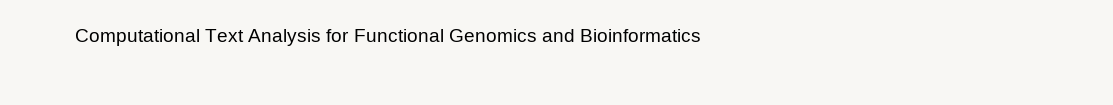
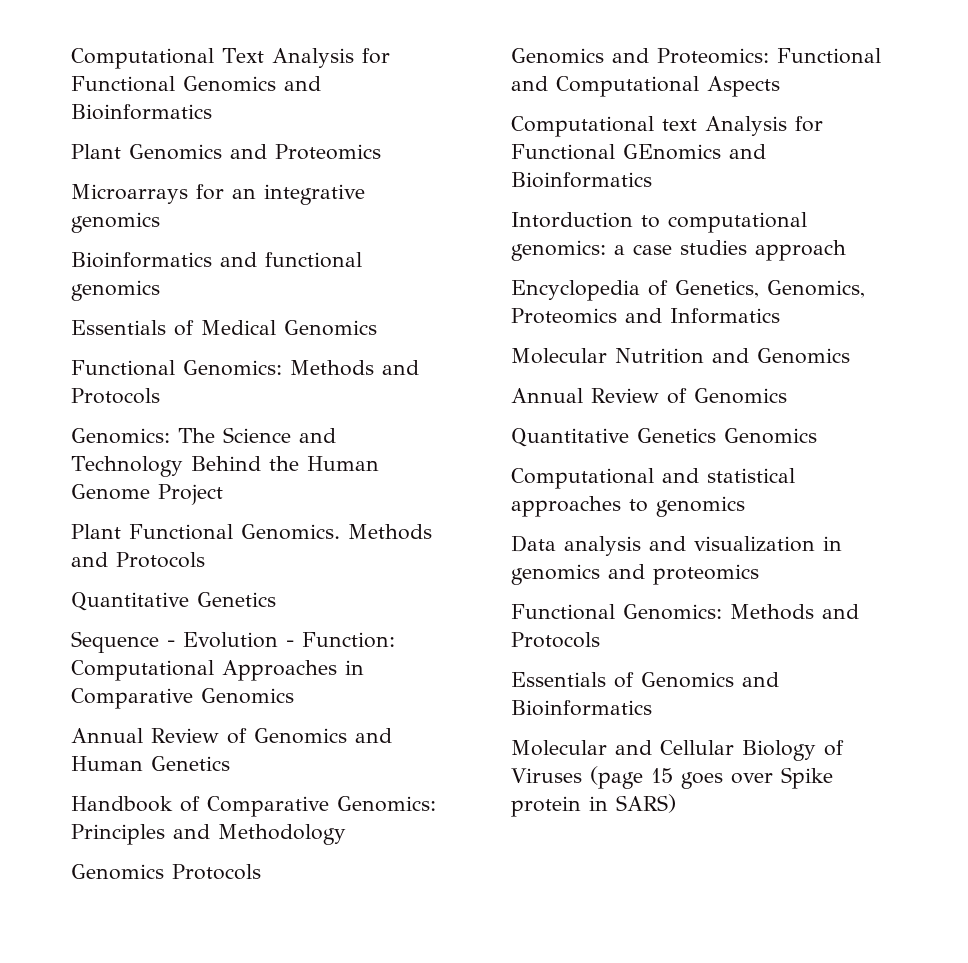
+ Plant Genomics and Proteomics
+ Microarrays for an integrative genomics
+ Bioinformatics and functional genomics
+ Essentials of Medical Genomics
+ Functional Genomics: Methods and Protocols
+ Genomics: The Science and Technology Behind the Human Genome Project
+ Plant Functional Genomics. Methods and Protocols
+ Quantitative Genetics
+ Sequence - Evolution - Function: Computational Approaches in Comparative Genomics
+ Annual Review of Genomics and Human Genetics
+ Handbook of Comparative Genomics: Principles and Methodology
+ Genomics Protocols
+ Genomics and Proteomics: Functional and Computational Aspects
+ Computational text Analysis for Functional GEnomics and Bioinformatics
+ Intorduction to computational genomics: a case studies approach
+ Encyclopedia of Genetics, Genomics, Proteomics and Informatics
+ Molecular Nutrition and Genomics
+ Annual Review of Genomics
+ Quantitative Genetics Genomics
+ Computational and statistical approaches to genomics
+ Data analysis and visualization in genomics and proteomics
+ Functional Genomics: Methods and Protocols
+ Essentials of Genomics and Bioinformatics
+ Molecular and Cellular Biology of Viruses (page 15 goes over Spike protein in SARS)

